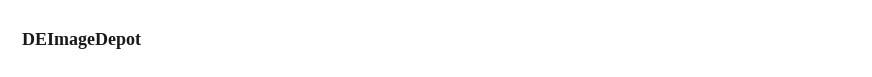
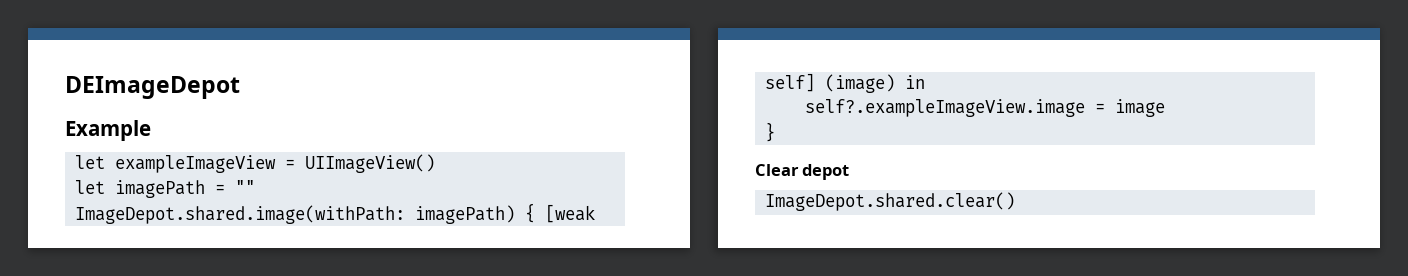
+ Example
+ let exampleImageView = UIImageView()
+ let imagePath = ""
+ ImageDepot.shared.image(withPath: imagePath) { [weak self] (image) in
+ self?.exampleImageView.image = image
+ }
+ Clear depot
+ ImageDepot.shared.clear()

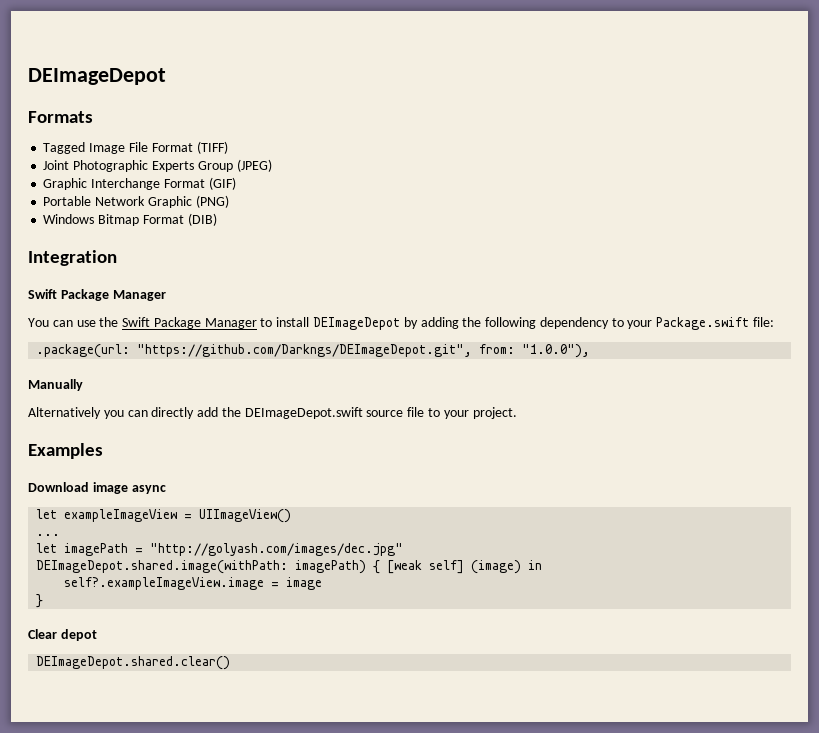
- Example
+ Formats
+ Tagged Image File Format (TIFF)
+ Joint Photographic Experts Group (JPEG)
+ Graphic Interchange Format (GIF)
+ Portable Network Graphic (PNG)
+ Windows Bitmap Format (DIB)
+ Integration
+ Swift Package Manager
+ You can use the Swift Package Manager to install DEImageDepot by adding the following dependency to your Package.swift file:
+ .package(url: "https://github.com/Darkngs/DEImageDepot.git", from: "1.0.0"),
+ Manually
+ Alternatively you can directly add the DEImageDepot.swift source file to your project.
+ Examples
+ Download image async
+ ...
- let imagePath = ""
- ImageDepot.shared.image(withPath: imagePath) { [weak self] (image) in
+ let imagePath = "http://golyash.com/images/dec.jpg"
+ DEImageDepot.shared.image(withPath: imagePath) { [weak self] (image) in
- ImageDepot.shared.clear()
+ DEImageDepot.shared.clear()

